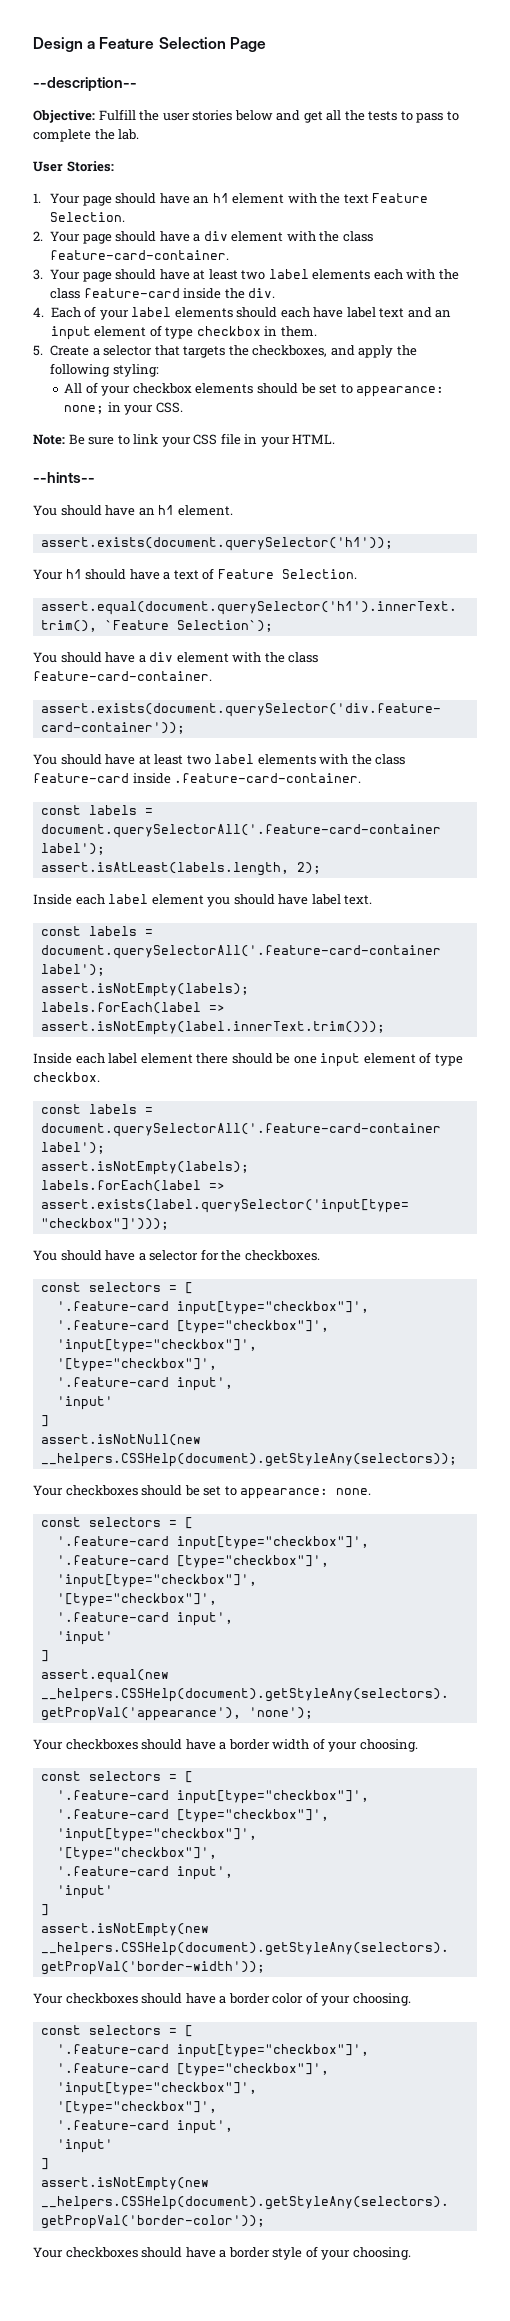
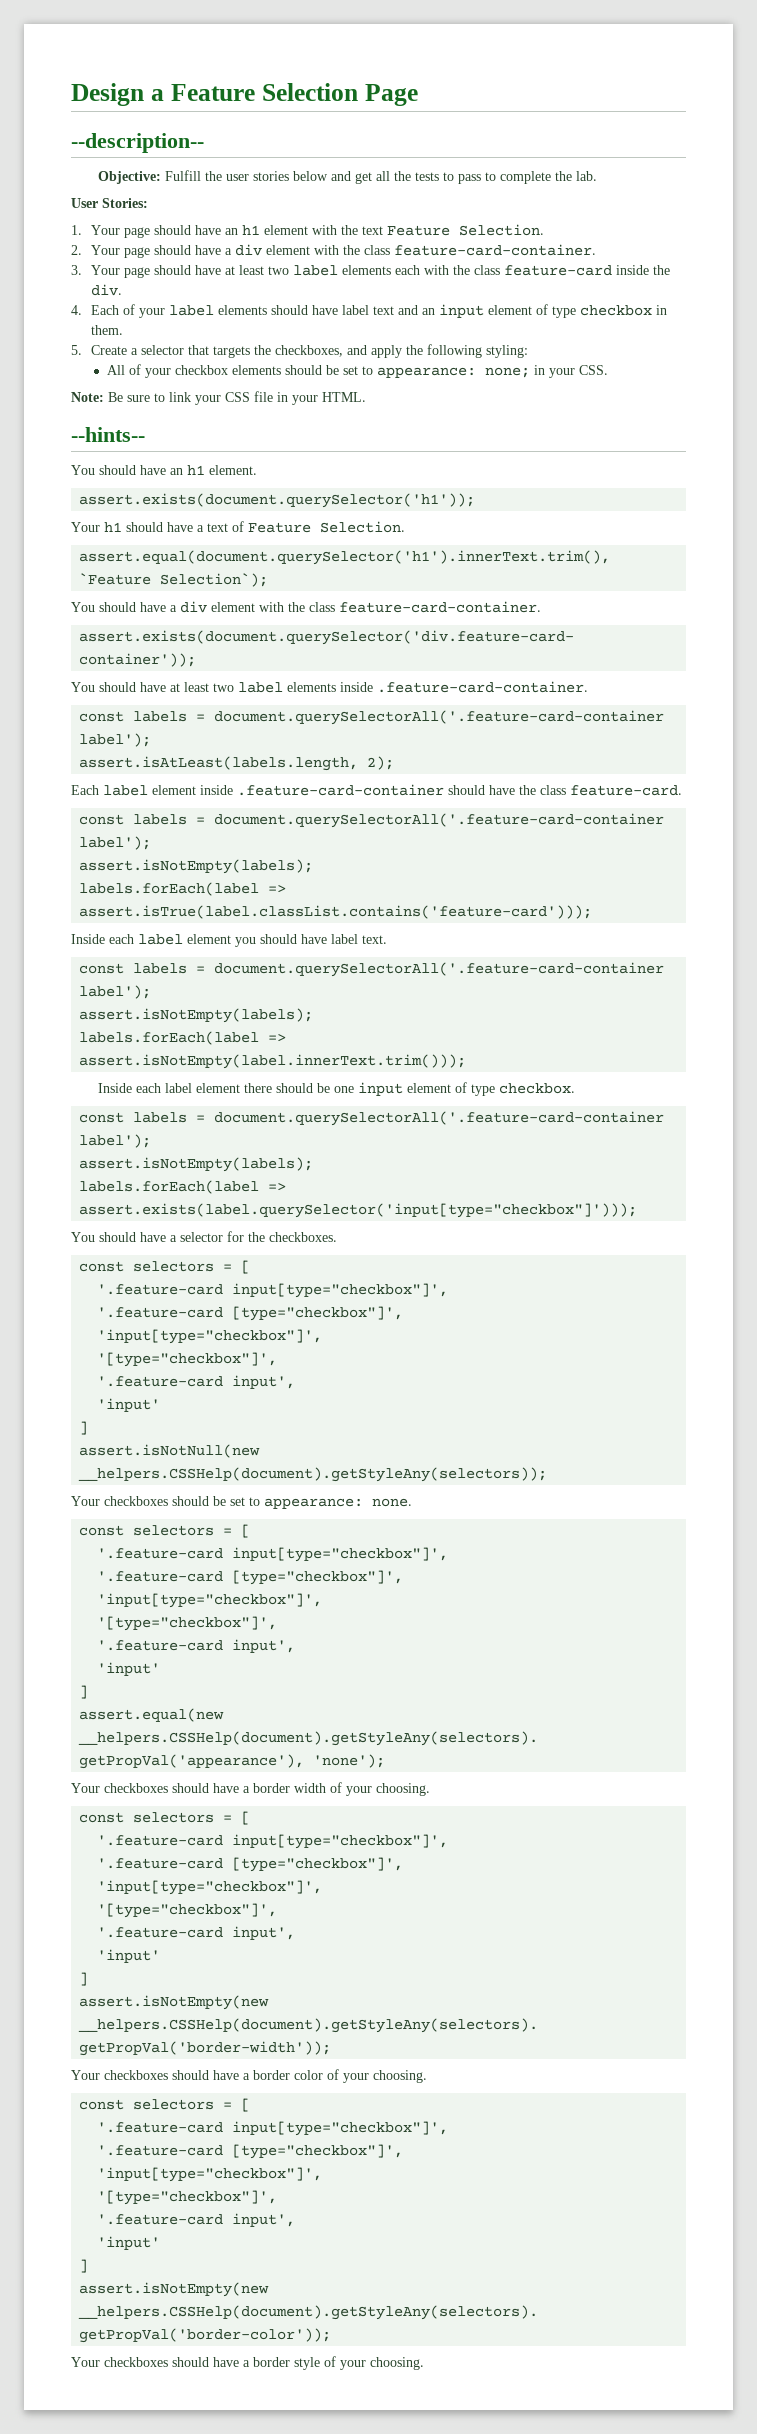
- 4. Each of your label elements should each have label text and an input element of type checkbox in them.
+ 4. Each of your label elements should have label text and an input element of type checkbox in them.
- You should have at least two label elements with the class feature-card inside .feature-card-container.
+ You should have at least two label elements inside .feature-card-container.
+ Each label element inside .feature-card-container should have the class feature-card.
+ const labels = document.querySelectorAll('.feature-card-container label');
+ assert.isNotEmpty(labels);
+ labels.forEach(label => assert.isTrue(label.classList.contains('feature-card')));

